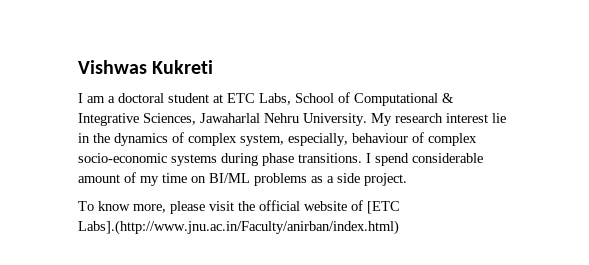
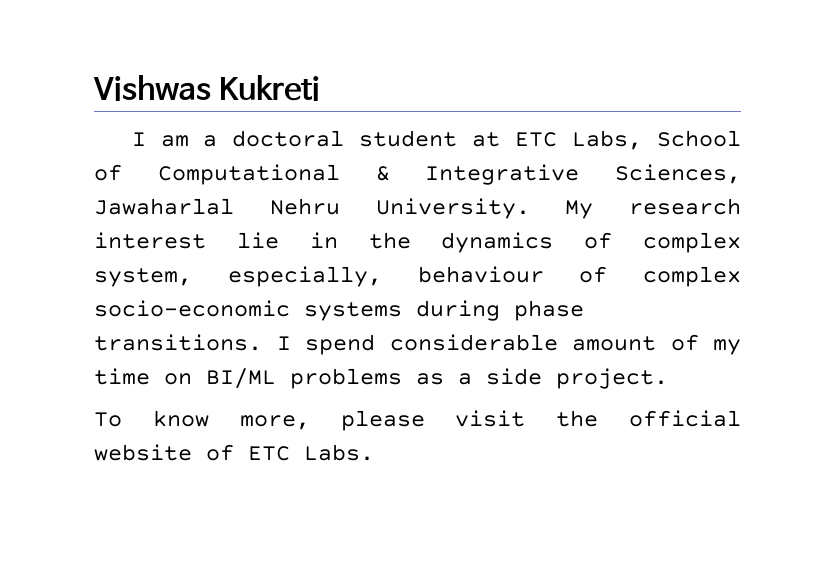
- To know more, please visit the official website of [ETC Labs].(http://www.jnu.ac.in/Faculty/anirban/index.html)
+ To know more, please visit the official website of ETC Labs.

